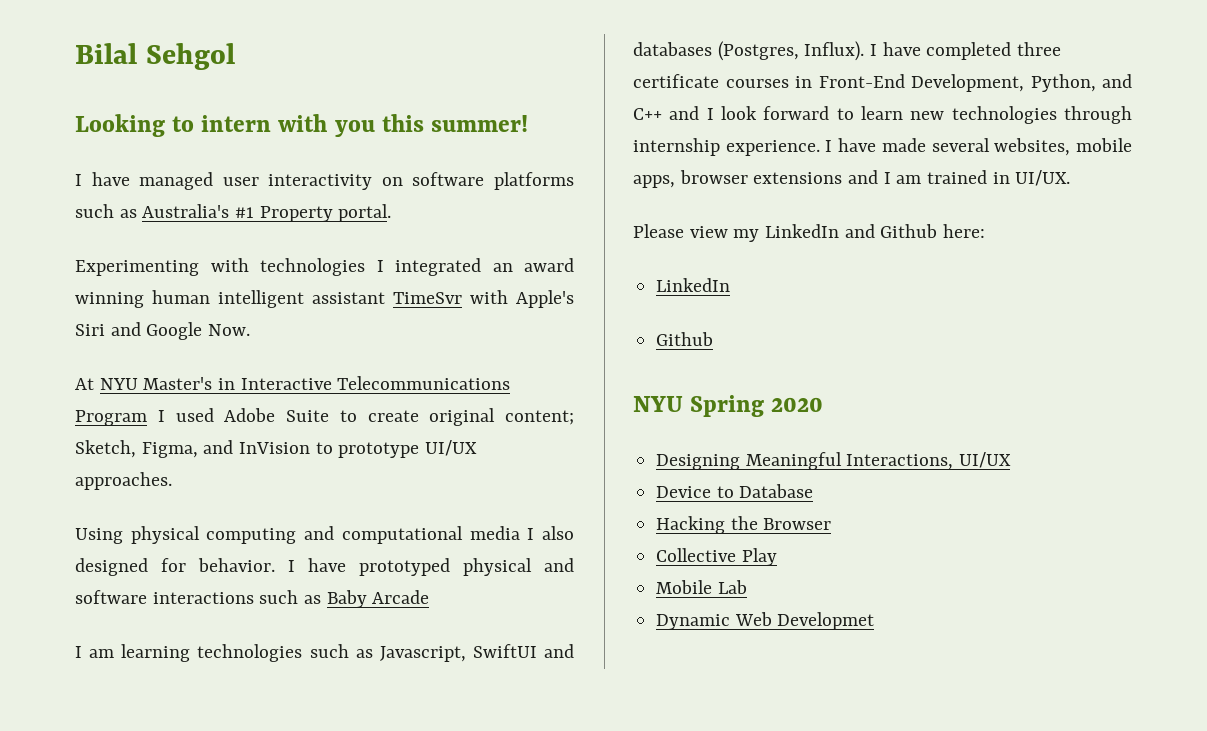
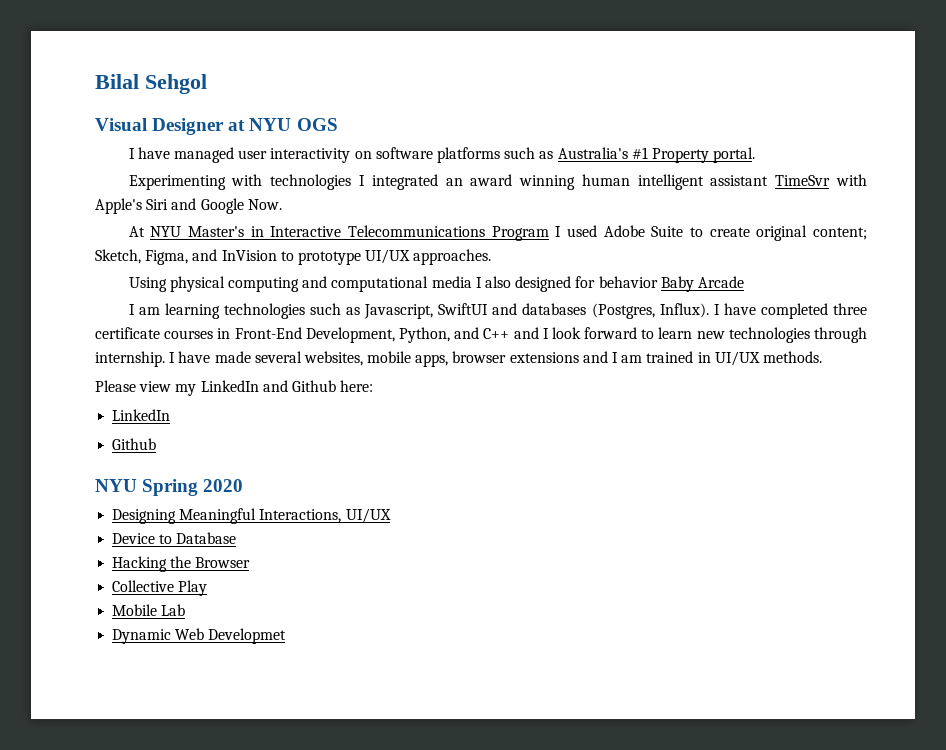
- Looking to intern with you this summer!
+ Visual Designer at NYU OGS
- Using physical computing and computational media I also designed for behavior. I have prototyped physical and software interactions such as Baby Arcade
+ Using physical computing and computational media I also designed for behavior Baby Arcade
- I have completed three certificate courses in Front-End Development, Python, and C++ and I look forward to learn new technologies through internship experience.
+ I have completed three certificate courses in Front-End Development, Python, and C++ and I look forward to learn new technologies through internship.
- I have made several websites, mobile apps, browser extensions and I am trained in UI/UX.
+ I have made several websites, mobile apps, browser extensions and I am trained in UI/UX methods.

